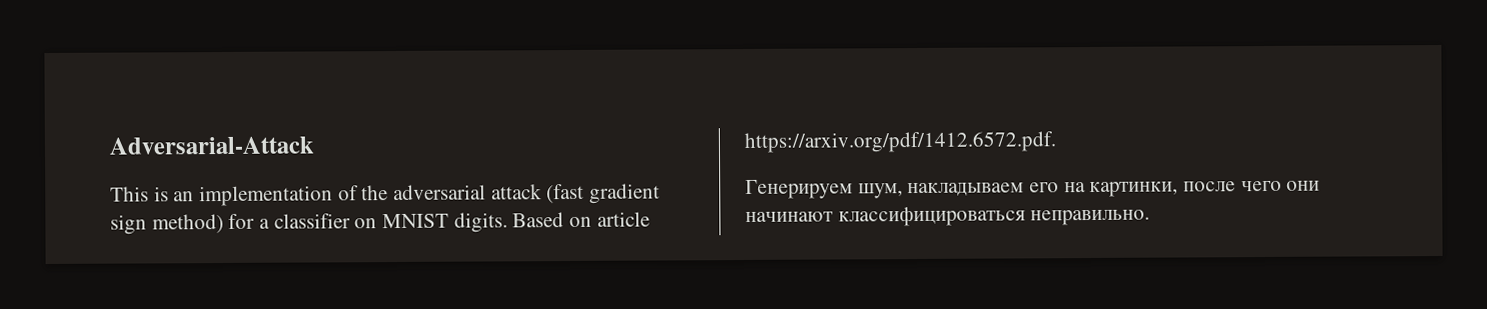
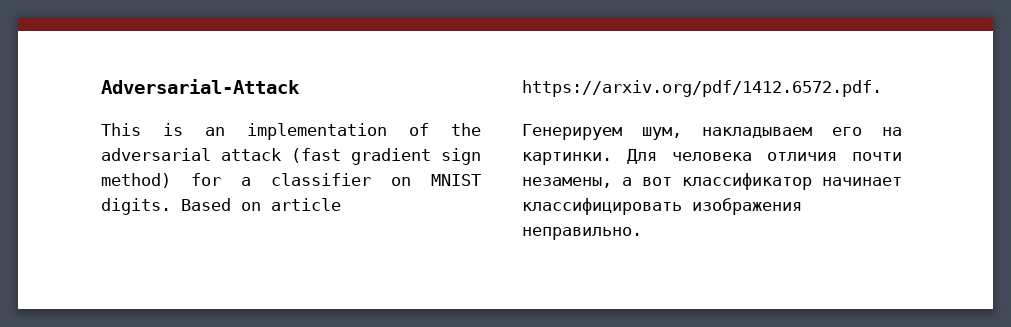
- Генерируем шум, накладываем его на картинки, после чего они начинают классифицироваться неправильно.
+ Генерируем шум, накладываем его на картинки. Для человека отличия почти незамены, а вот классификатор начинает классифицировать изображения неправильно.

